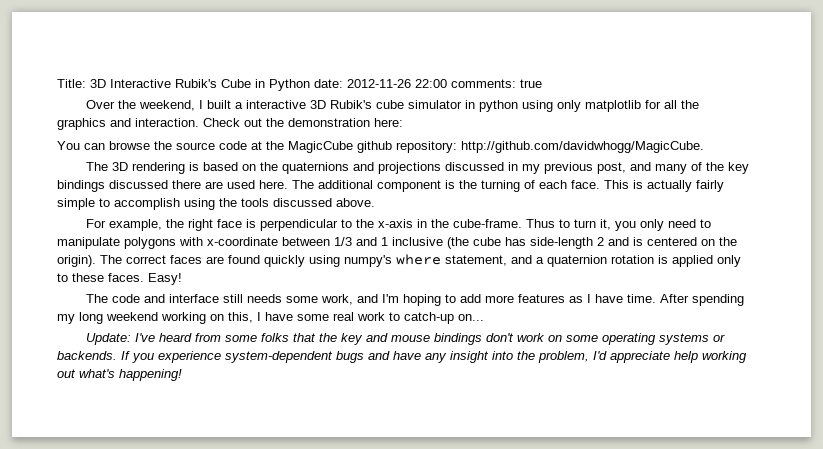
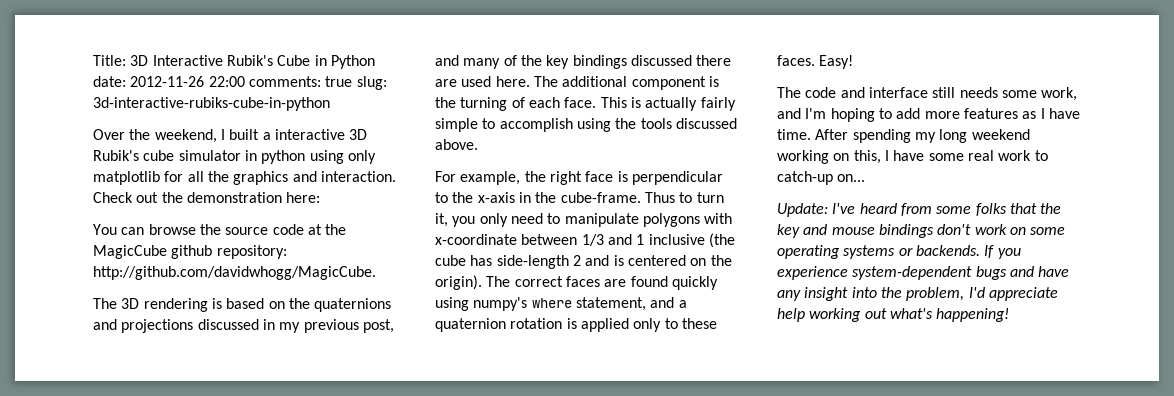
- Title: 3D Interactive Rubik's Cube in Python date: 2012-11-26 22:00 comments: true
+ Title: 3D Interactive Rubik's Cube in Python date: 2012-11-26 22:00 comments: true slug: 3d-interactive-rubiks-cube-in-python

